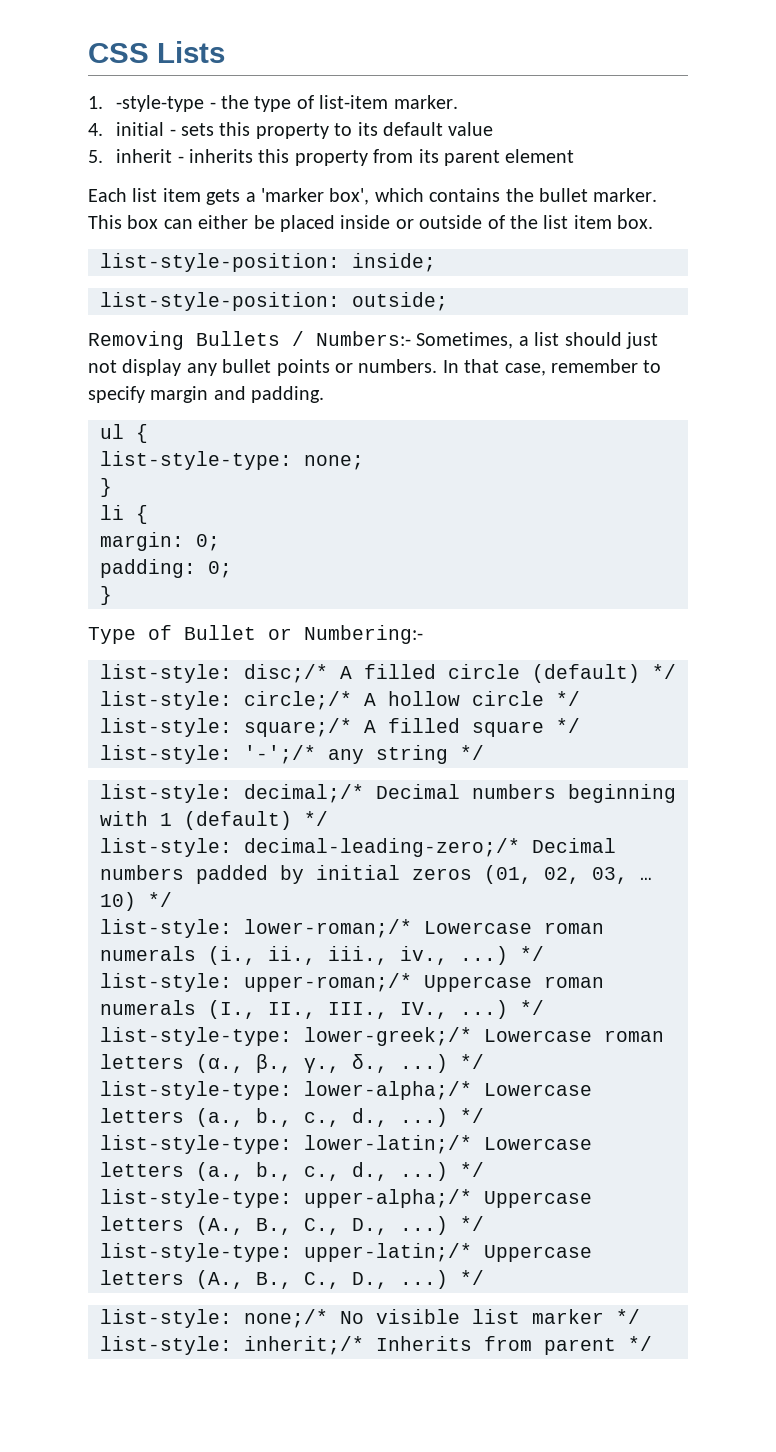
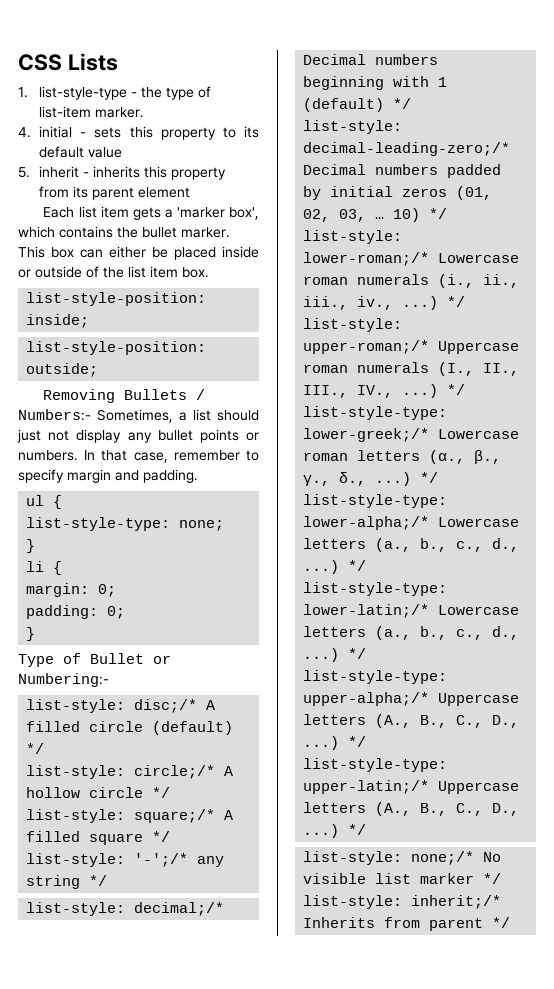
- 1. -style-type - the type of list-item marker.
+ 1. list-style-type - the type of list-item marker.

